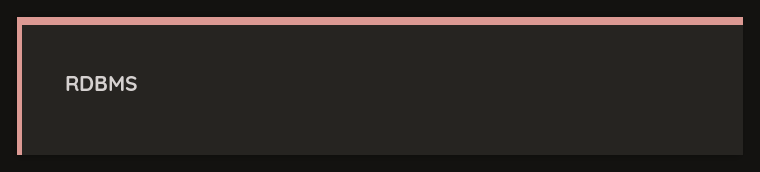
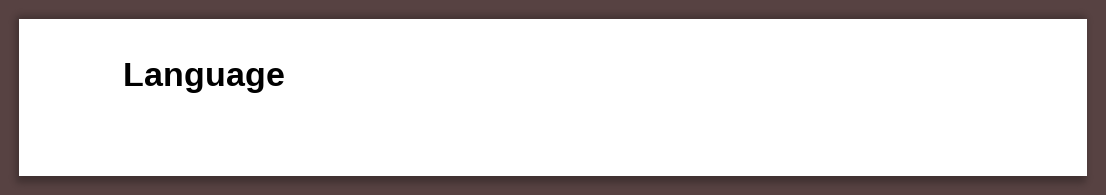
- RDBMS
+ Language

